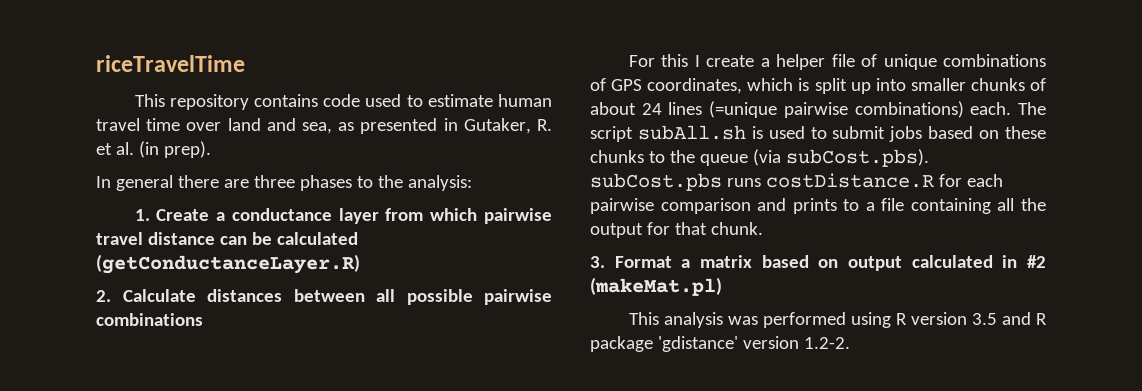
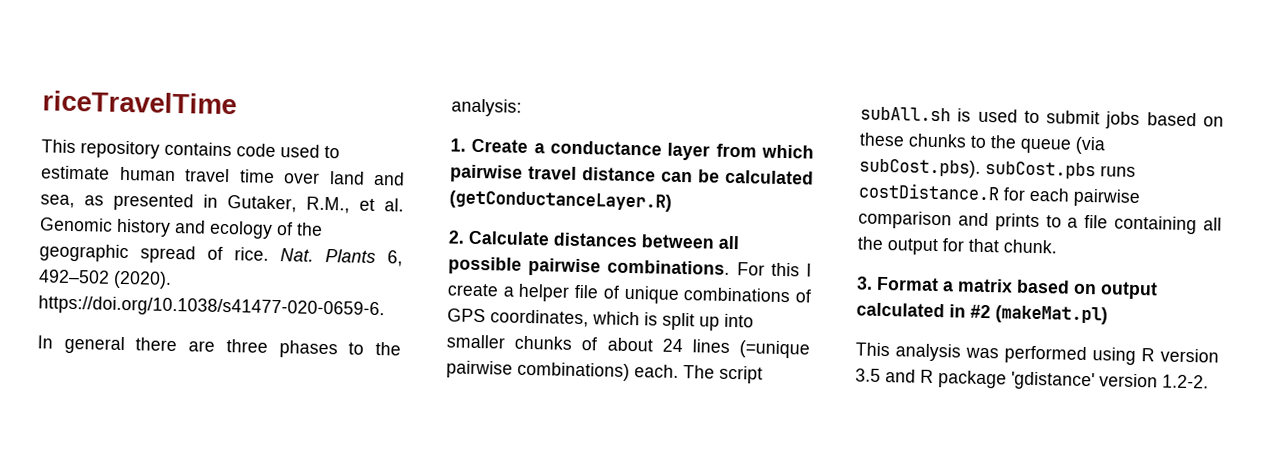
- This repository contains code used to estimate human travel time over land and sea, as presented in Gutaker, R. et al. (in prep).
+ This repository contains code used to estimate human travel time over land and sea, as presented in Gutaker, R.M., et al. Genomic history and ecology of the geographic spread of rice. Nat. Plants 6, 492–502 (2020). https://doi.org/10.1038/s41477-020-0659-6.
- 2. Calculate distances between all possible pairwise combinations
- For this I create a helper file of unique combinations of GPS coordinates, which is split up into smaller chunks of about 24 lines (=unique pairwise combinations) each.
+ 2. Calculate distances between all possible pairwise combinations. For this I create a helper file of unique combinations of GPS coordinates, which is split up into smaller chunks of about 24 lines (=unique pairwise combinations) each.

